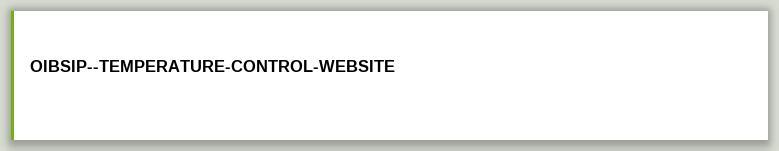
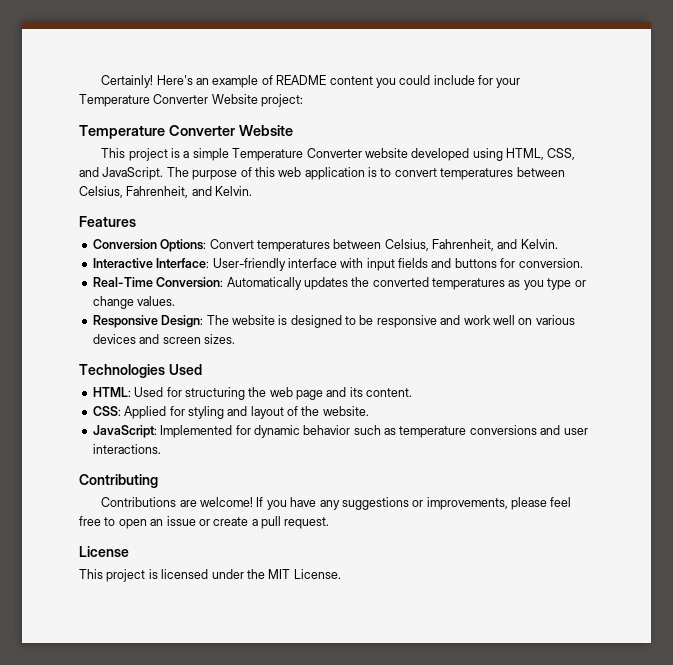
- OIBSIP--TEMPERATURE-CONTROL-WEBSITE
+ Certainly! Here's an example of README content you could include for your Temperature Converter Website project:
+ Temperature Converter Website
+ This project is a simple Temperature Converter website developed using HTML, CSS, and JavaScript. The purpose of this web application is to convert temperatures between Celsius, Fahrenheit, and Kelvin.
+ Features
+ Conversion Options: Convert temperatures between Celsius, Fahrenheit, and Kelvin.
+ Interactive Interface: User-friendly interface with input fields and buttons for conversion.
+ Real-Time Conversion: Automatically updates the converted temperatures as you type or change values.
+ Responsive Design: The website is designed to be responsive and work well on various devices and screen sizes.
+ Technologies Used
+ HTML: Used for structuring the web page and its content.
+ CSS: Applied for styling and layout of the website.
+ JavaScript: Implemented for dynamic behavior such as temperature conversions and user interactions.
+ Contributing
+ Contributions are welcome! If you have any suggestions or improvements, please feel free to open an issue or create a pull request.
+ License
+ This project is licensed under the MIT License.

